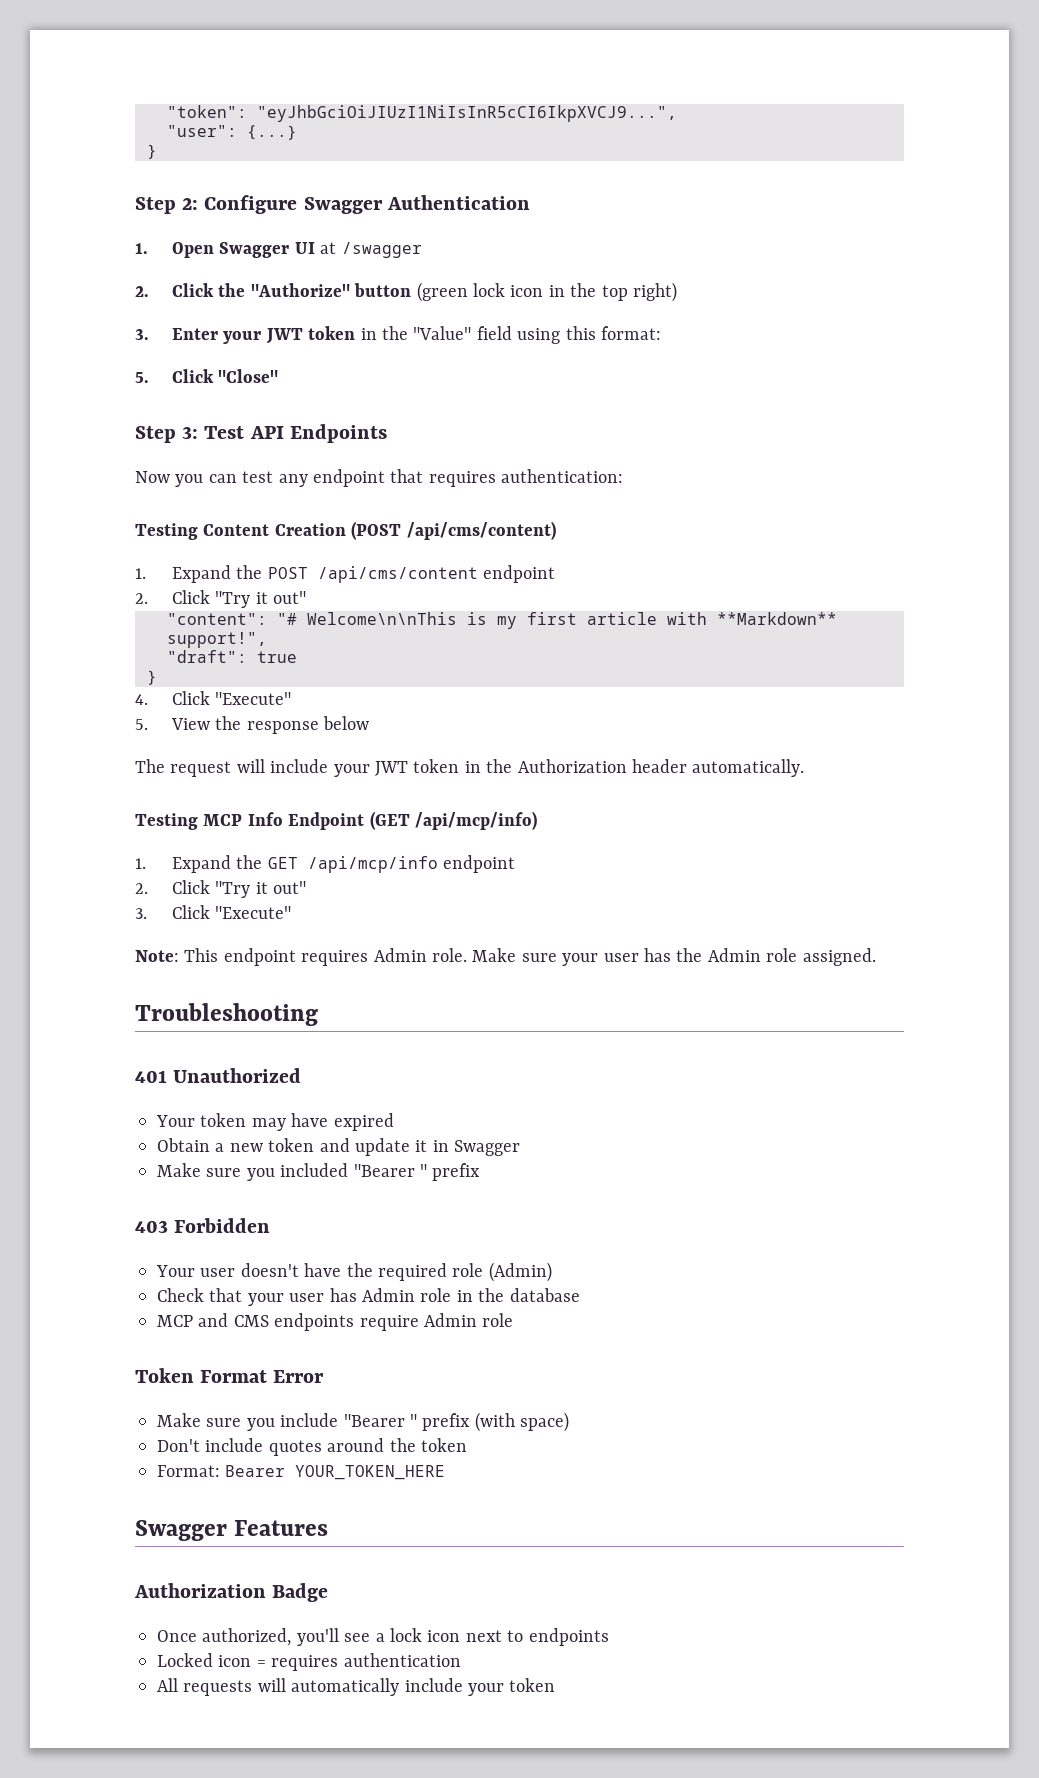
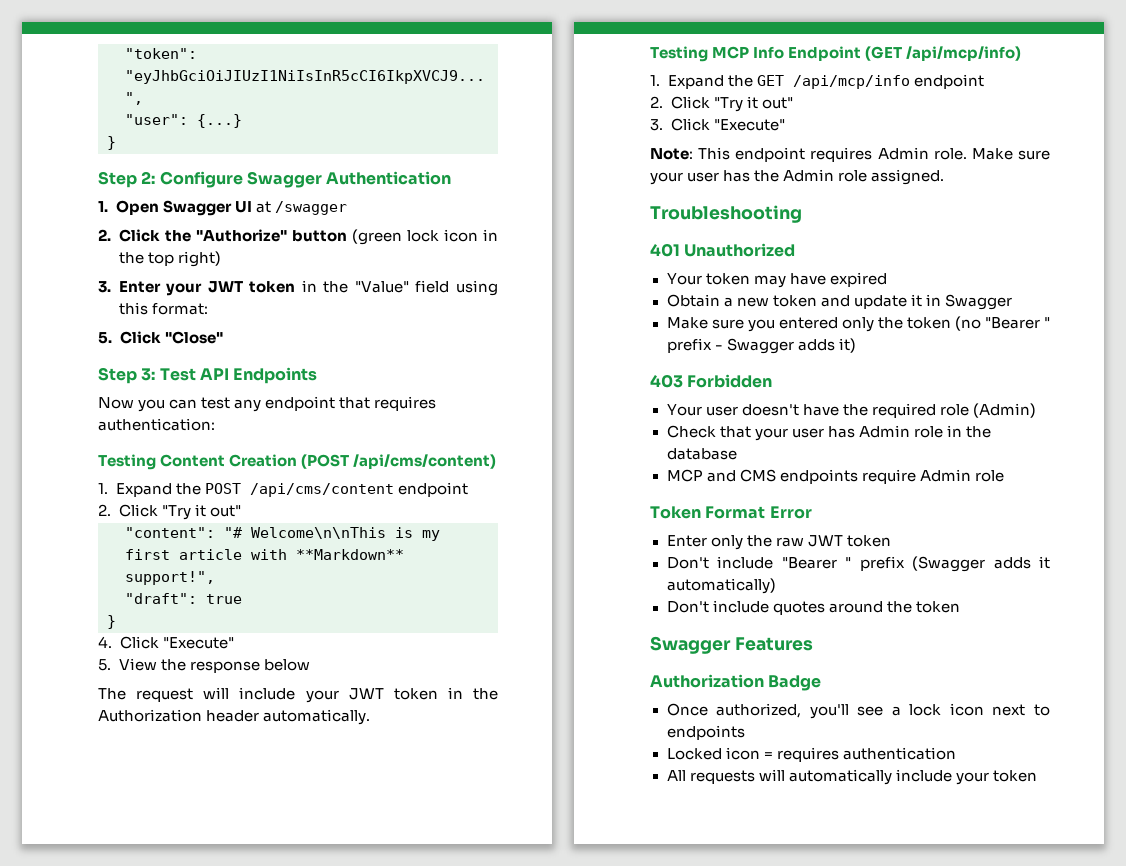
- Make sure you included "Bearer " prefix
+ Make sure you entered only the token (no "Bearer " prefix - Swagger adds it)
- Make sure you include "Bearer " prefix (with space)
+ Enter only the raw JWT token
+ Don't include "Bearer " prefix (Swagger adds it automatically)
- Format: Bearer YOUR_TOKEN_HERE

